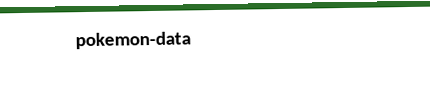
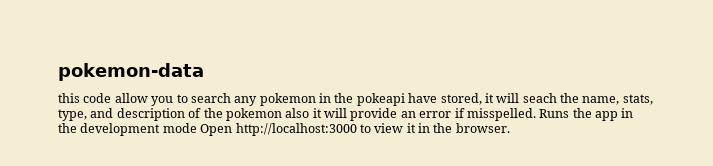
+ this code allow you to search any pokemon in the pokeapi have stored, it will seach the name, stats, type, and description of the pokemon also it will provide an error if misspelled. Runs the app in the development mode Open http://localhost:3000 to view it in the browser.

